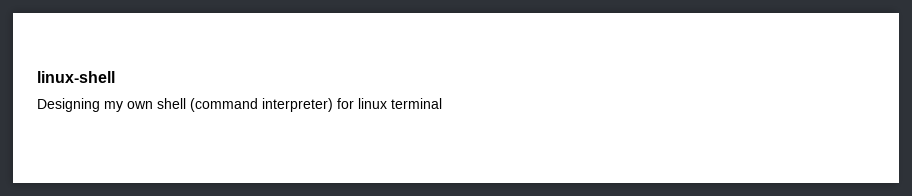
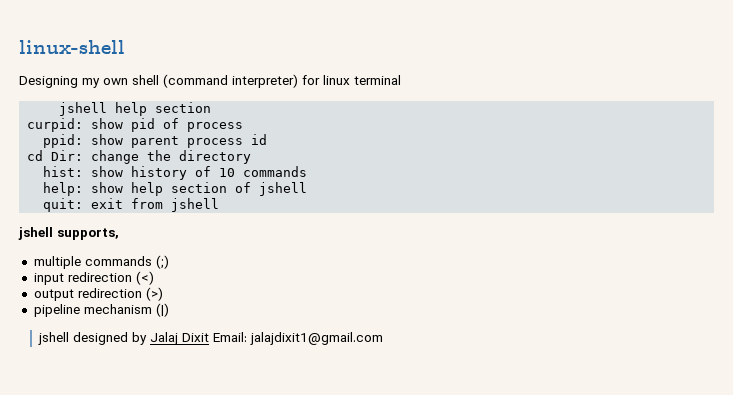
+ jshell help section
+ curpid: show pid of process
+ ppid: show parent process id
+ cd Dir: change the directory
+ hist: show history of 10 commands
+ help: show help section of jshell
+ quit: exit from jshell
+ jshell supports,
+ multiple commands (;)
+ input redirection (<)
+ output redirection (>)
+ pipeline mechanism (|)
+ jshell designed by Jalaj Dixit Email: jalajdixit1@gmail.com

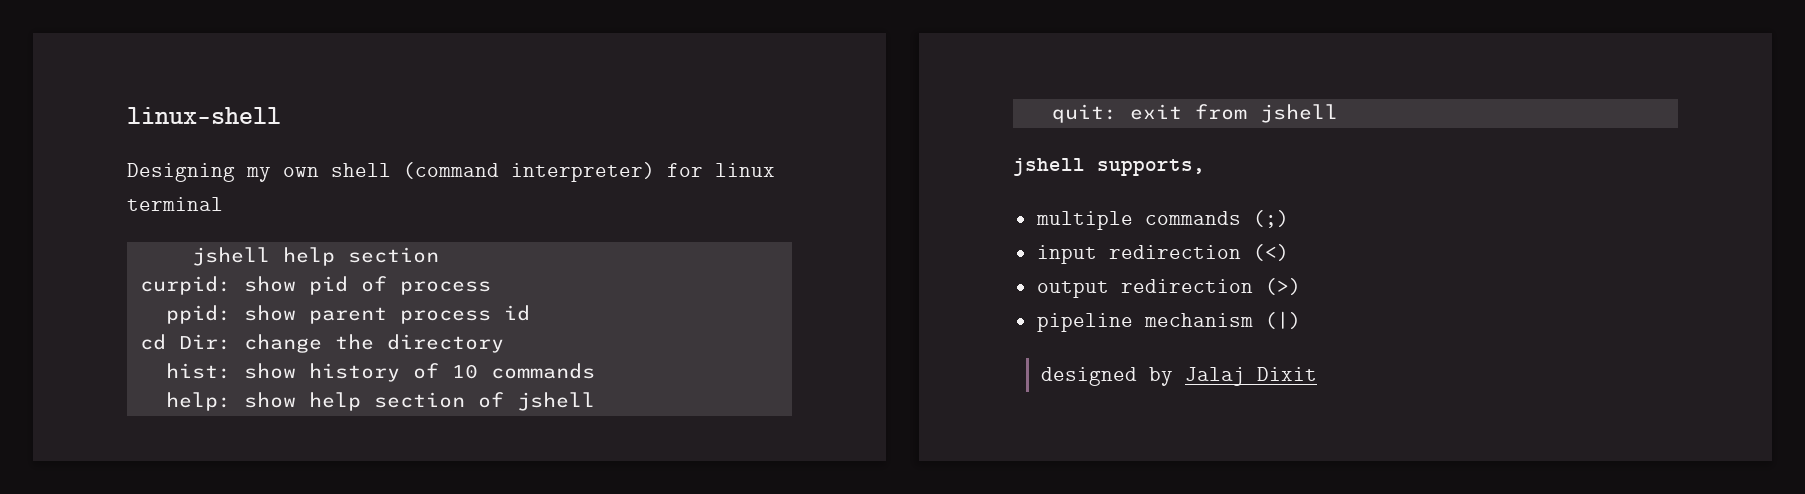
- jshell designed by Jalaj Dixit Email: jalajdixit1@gmail.com
+ designed by Jalaj Dixit

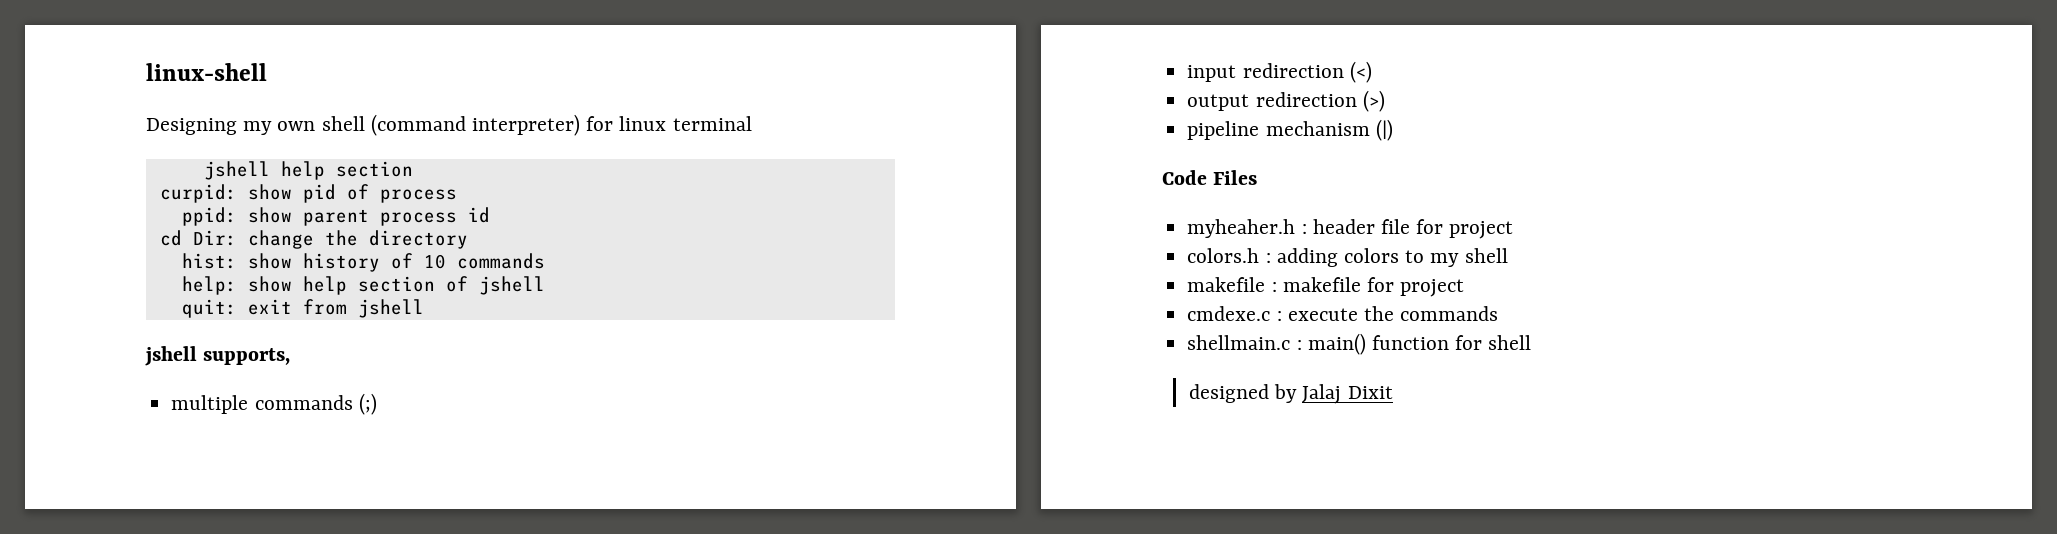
+ Code Files
+ myheaher.h : header file for project
+ colors.h : adding colors to my shell
+ makefile : makefile for project
+ cmdexe.c : execute the commands
+ shellmain.c : main() function for shell

